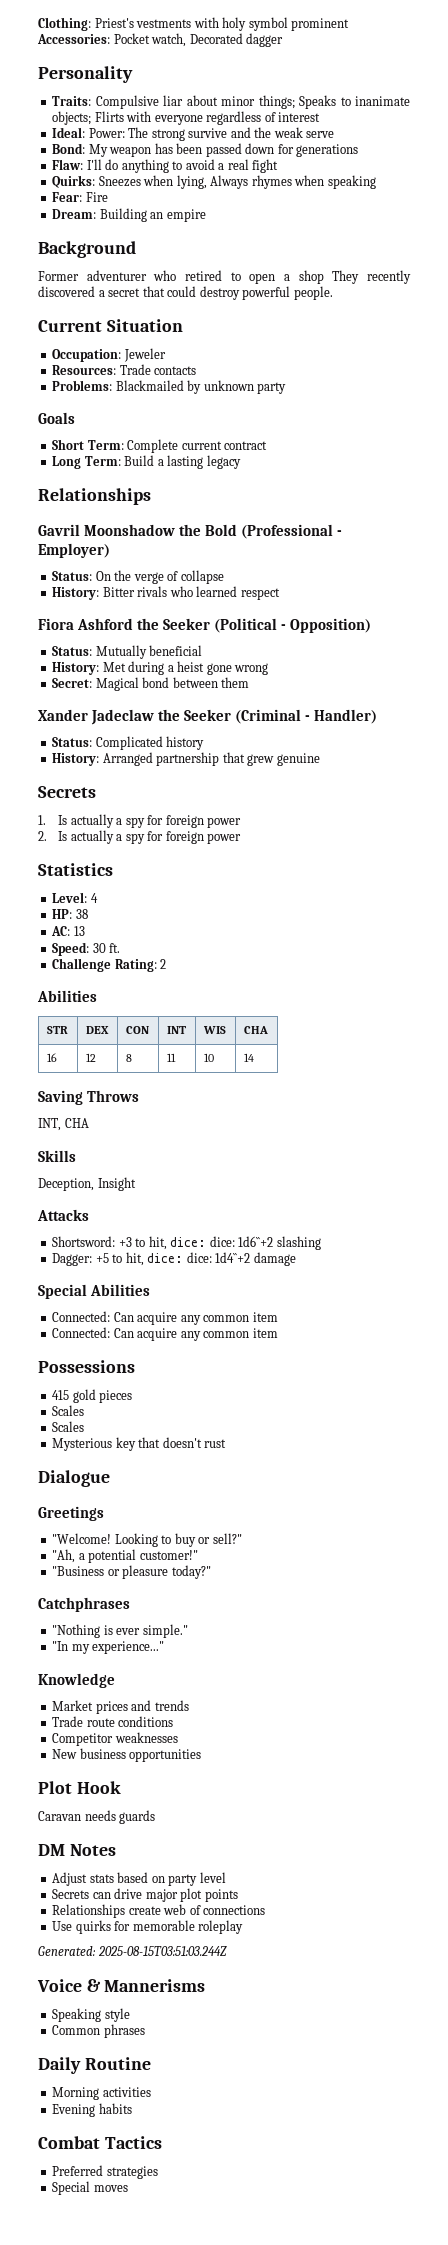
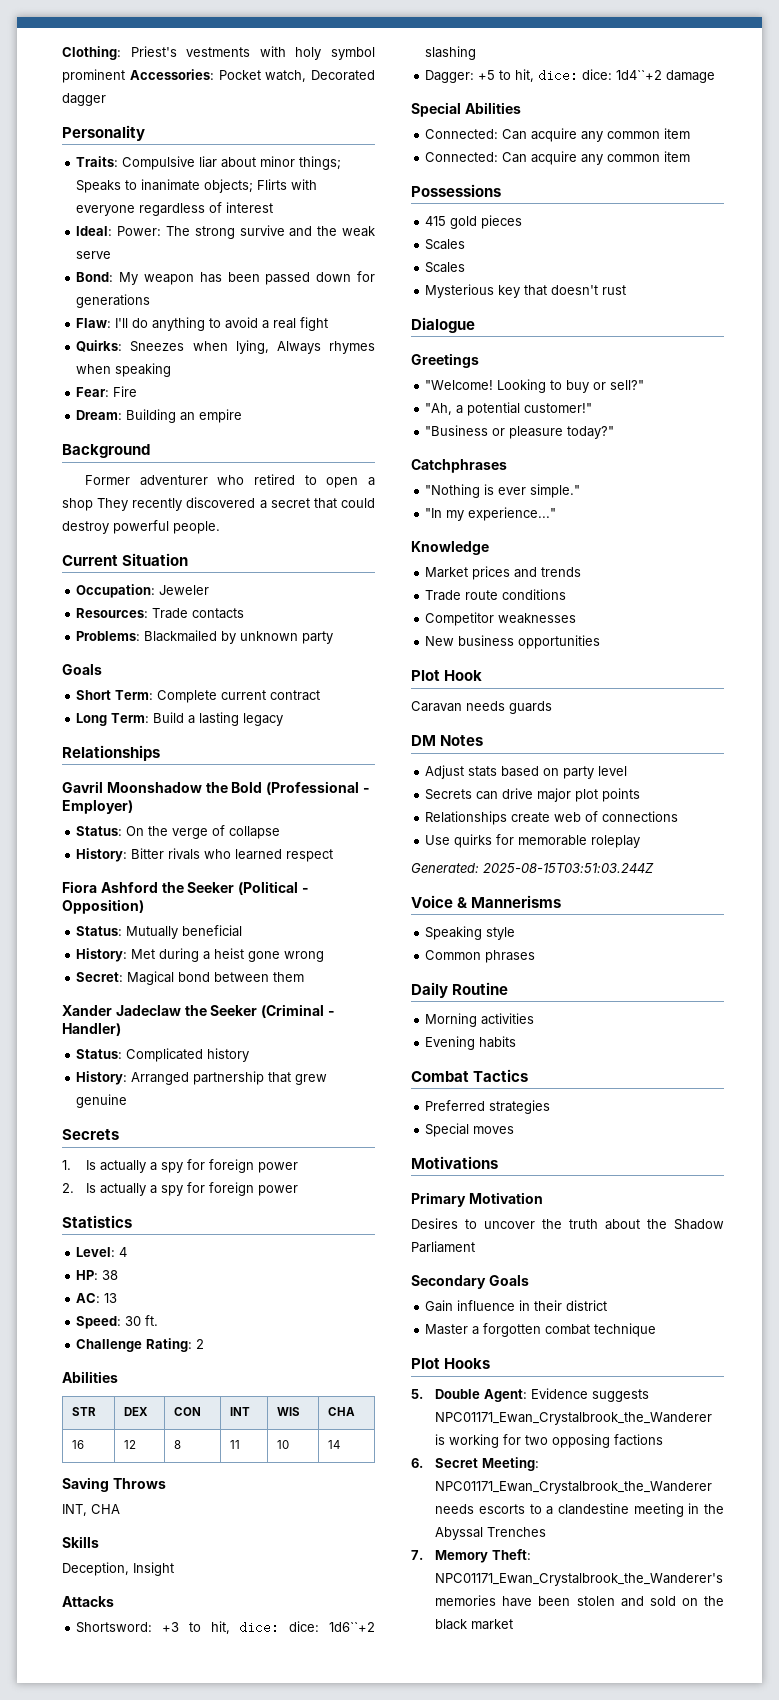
+ Motivations
+ Primary Motivation
+ Desires to uncover the truth about the Shadow Parliament
+ Secondary Goals
+ Gain influence in their district
+ Master a forgotten combat technique
+ Plot Hooks
+ 5. Double Agent: Evidence suggests NPC01171_Ewan_Crystalbrook_the_Wanderer is working for two opposing factions
+ 6. Secret Meeting: NPC01171_Ewan_Crystalbrook_the_Wanderer needs escorts to a clandestine meeting in the Abyssal Trenches
+ 7. Memory Theft: NPC01171_Ewan_Crystalbrook_the_Wanderer's memories have been stolen and sold on the black market

